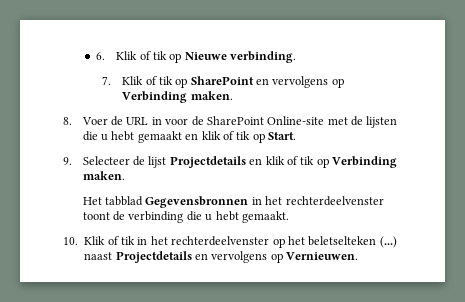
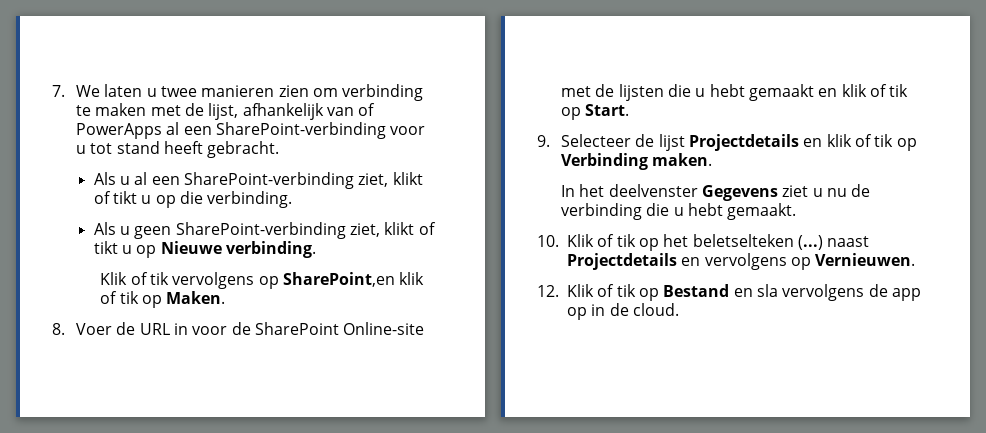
- 6. Klik of tik op Nieuwe verbinding.
+ 7. We laten u twee manieren zien om verbinding te maken met de lijst, afhankelijk van of PowerApps al een SharePoint-verbinding voor u tot stand heeft gebracht.
+ Als u al een SharePoint-verbinding ziet, klikt of tikt u op die verbinding.
+ Als u geen SharePoint-verbinding ziet, klikt of tikt u op Nieuwe verbinding.
- 7. Klik of tik op SharePoint en vervolgens op Verbinding maken.
+ Klik of tik vervolgens op SharePoint,en klik of tik op Maken.
- Het tabblad Gegevensbronnen in het rechterdeelvenster toont de verbinding die u hebt gemaakt.
+ In het deelvenster Gegevens ziet u nu de verbinding die u hebt gemaakt.
- 10. Klik of tik in het rechterdeelvenster op het beletselteken (...) naast Projectdetails en vervolgens op Vernieuwen.
+ 10. Klik of tik op het beletselteken (...) naast Projectdetails en vervolgens op Vernieuwen.
+ 12. Klik of tik op Bestand en sla vervolgens de app op in de cloud.

